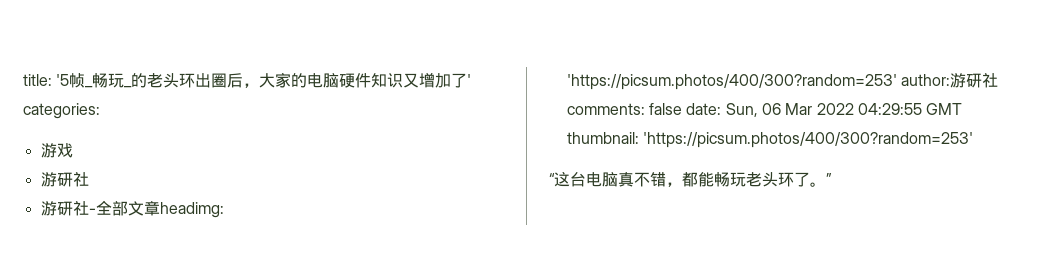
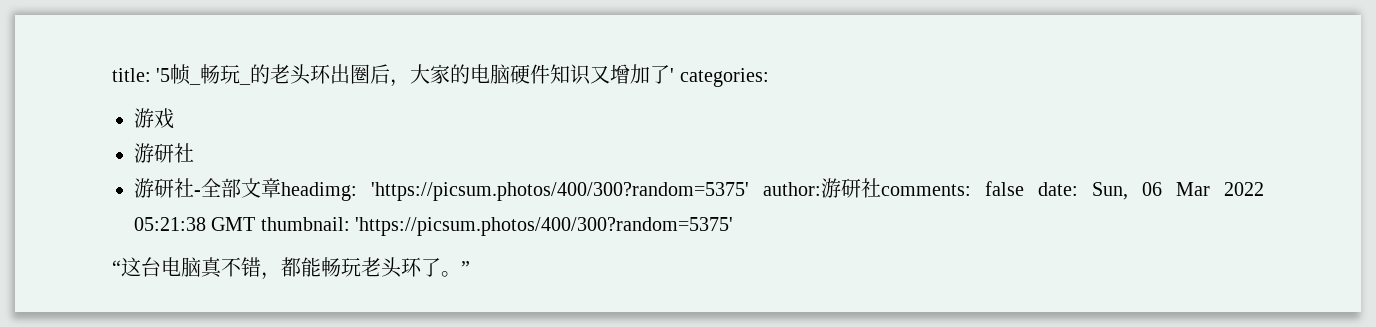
- 游研社-全部文章headimg: 'https://picsum.photos/400/300?random=253' author:游研社comments: false date: Sun, 06 Mar 2022 04:29:55 GMT thumbnail: 'https://picsum.photos/400/300?random=253'
+ 游研社-全部文章headimg: 'https://picsum.photos/400/300?random=5375' author:游研社comments: false date: Sun, 06 Mar 2022 05:21:38 GMT thumbnail: 'https://picsum.photos/400/300?random=5375'

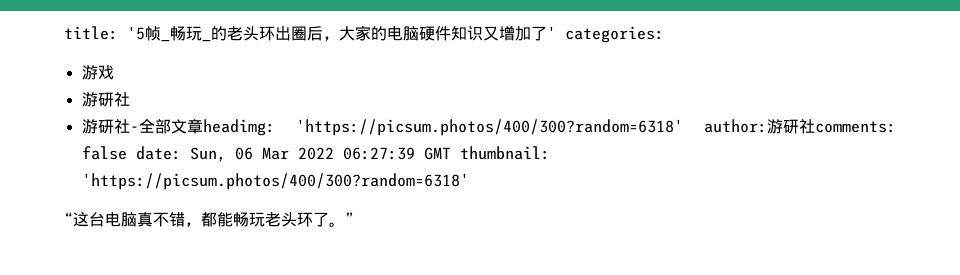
- 游研社-全部文章headimg: 'https://picsum.photos/400/300?random=5375' author:游研社comments: false date: Sun, 06 Mar 2022 05:21:38 GMT thumbnail: 'https://picsum.photos/400/300?random=5375'
+ 游研社-全部文章headimg: 'https://picsum.photos/400/300?random=6318' author:游研社comments: false date: Sun, 06 Mar 2022 06:27:39 GMT thumbnail: 'https://picsum.photos/400/300?random=6318'

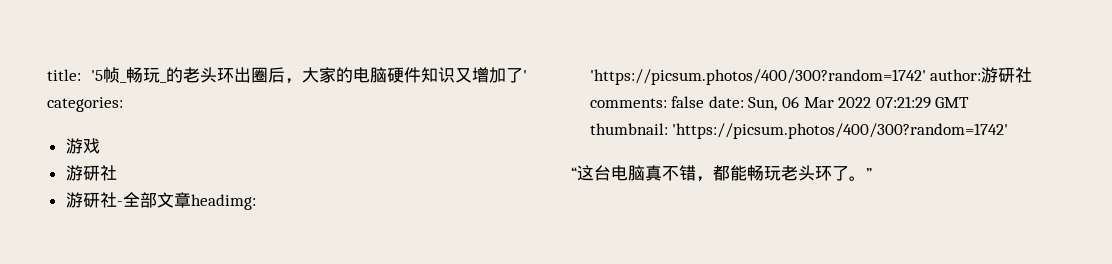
- 游研社-全部文章headimg: 'https://picsum.photos/400/300?random=6318' author:游研社comments: false date: Sun, 06 Mar 2022 06:27:39 GMT thumbnail: 'https://picsum.photos/400/300?random=6318'
+ 游研社-全部文章headimg: 'https://picsum.photos/400/300?random=1742' author:游研社comments: false date: Sun, 06 Mar 2022 07:21:29 GMT thumbnail: 'https://picsum.photos/400/300?random=1742'

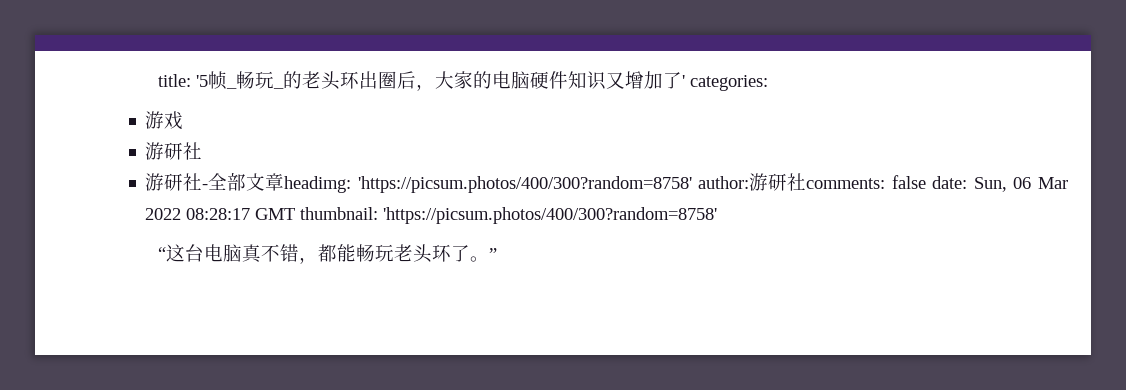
- 游研社-全部文章headimg: 'https://picsum.photos/400/300?random=1742' author:游研社comments: false date: Sun, 06 Mar 2022 07:21:29 GMT thumbnail: 'https://picsum.photos/400/300?random=1742'
+ 游研社-全部文章headimg: 'https://picsum.photos/400/300?random=8758' author:游研社comments: false date: Sun, 06 Mar 2022 08:28:17 GMT thumbnail: 'https://picsum.photos/400/300?random=8758'

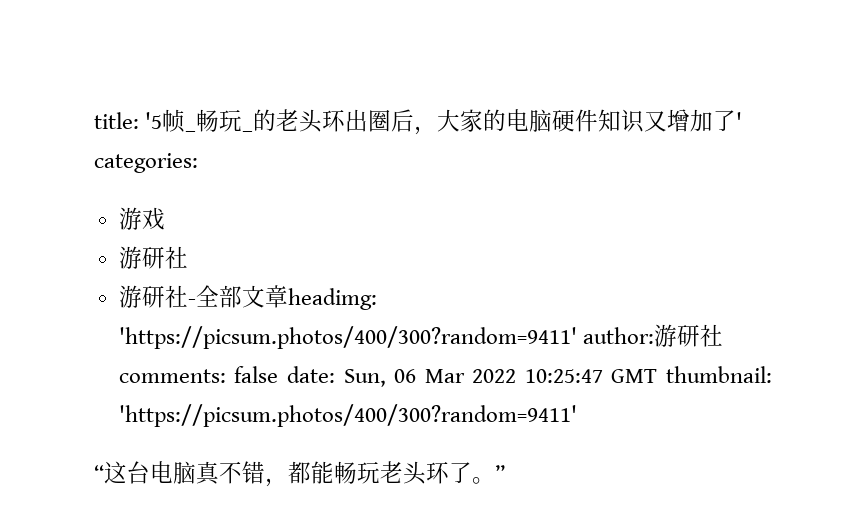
- 游研社-全部文章headimg: 'https://picsum.photos/400/300?random=8758' author:游研社comments: false date: Sun, 06 Mar 2022 08:28:17 GMT thumbnail: 'https://picsum.photos/400/300?random=8758'
+ 游研社-全部文章headimg: 'https://picsum.photos/400/300?random=9411' author:游研社comments: false date: Sun, 06 Mar 2022 10:25:47 GMT thumbnail: 'https://picsum.photos/400/300?random=9411'

